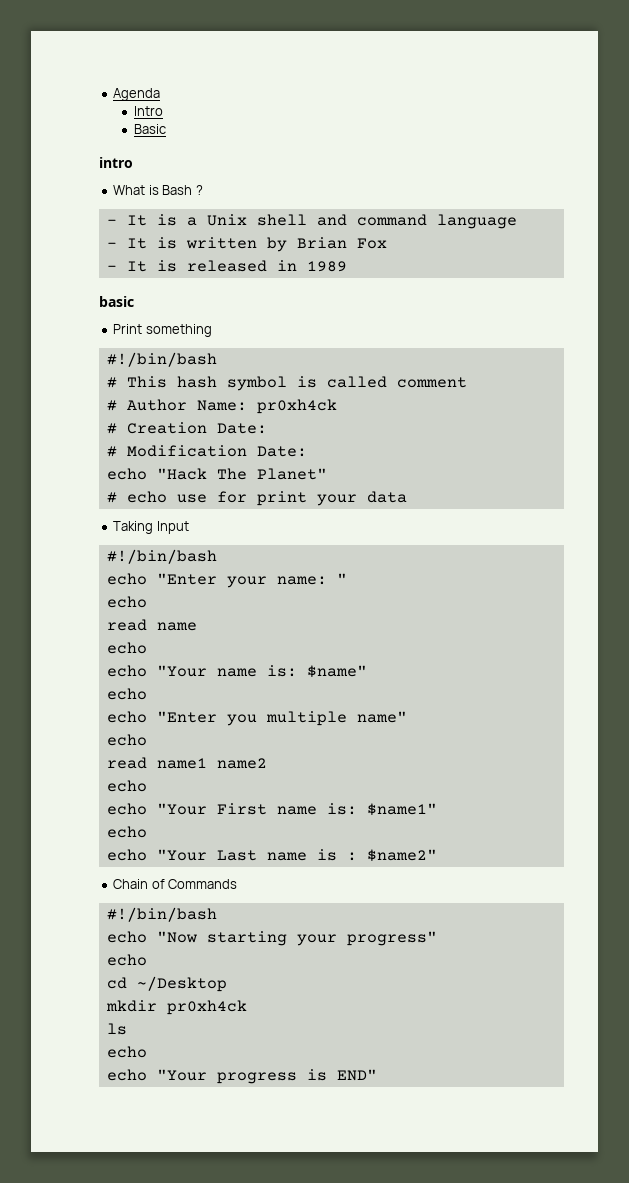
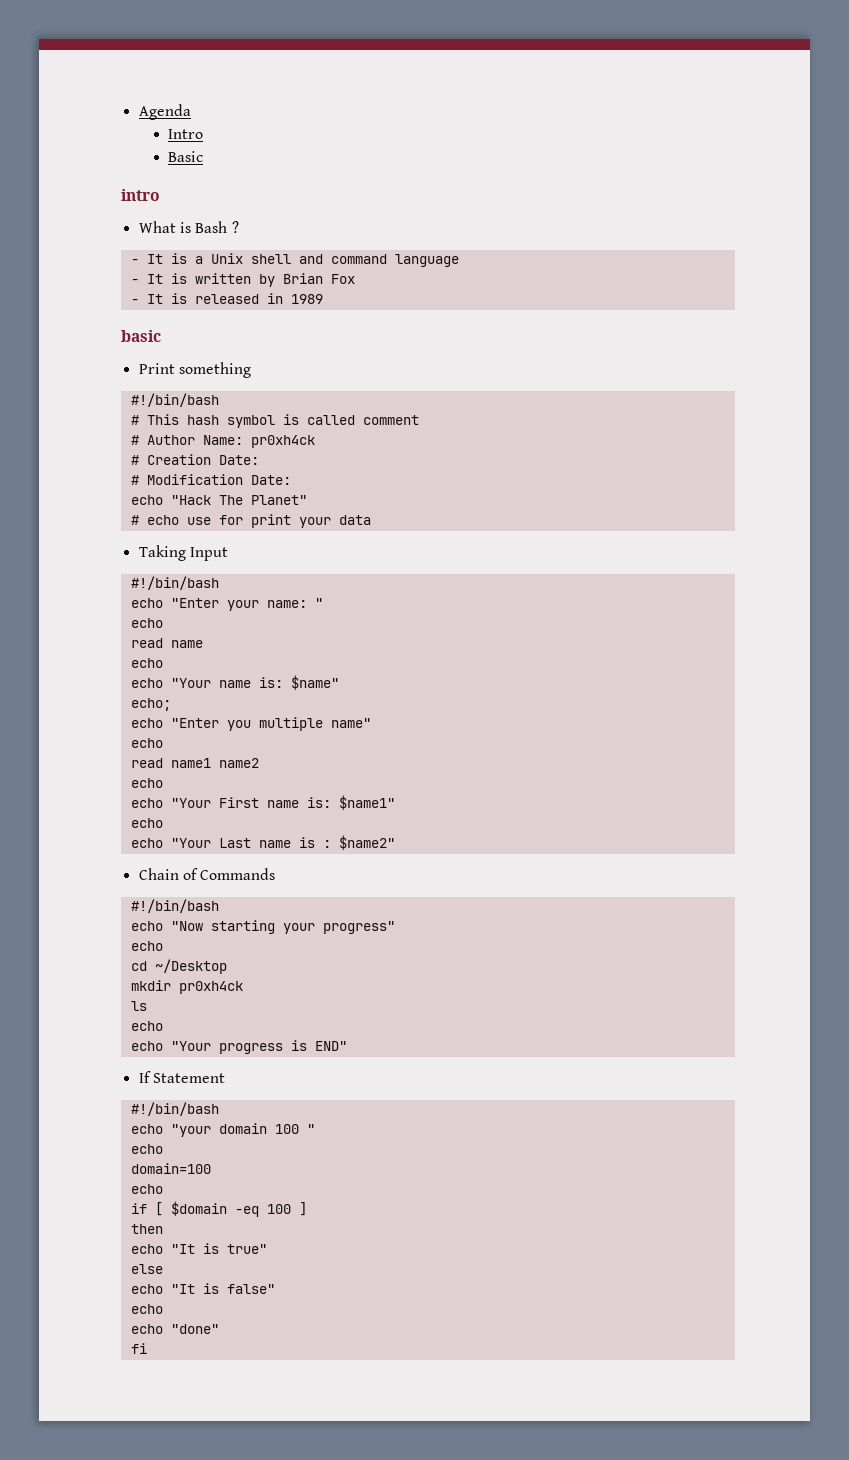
  echo "Your name is: $name"
- echo
+ echo;
+ If Statement
+ #!/bin/bash
+ echo "your domain 100 "
+ echo
+ domain=100
+ echo
+ if [ $domain -eq 100 ]
+ then
+ echo "It is true"
+ else
+ echo "It is false"
+ echo
+ echo "done"
+ fi

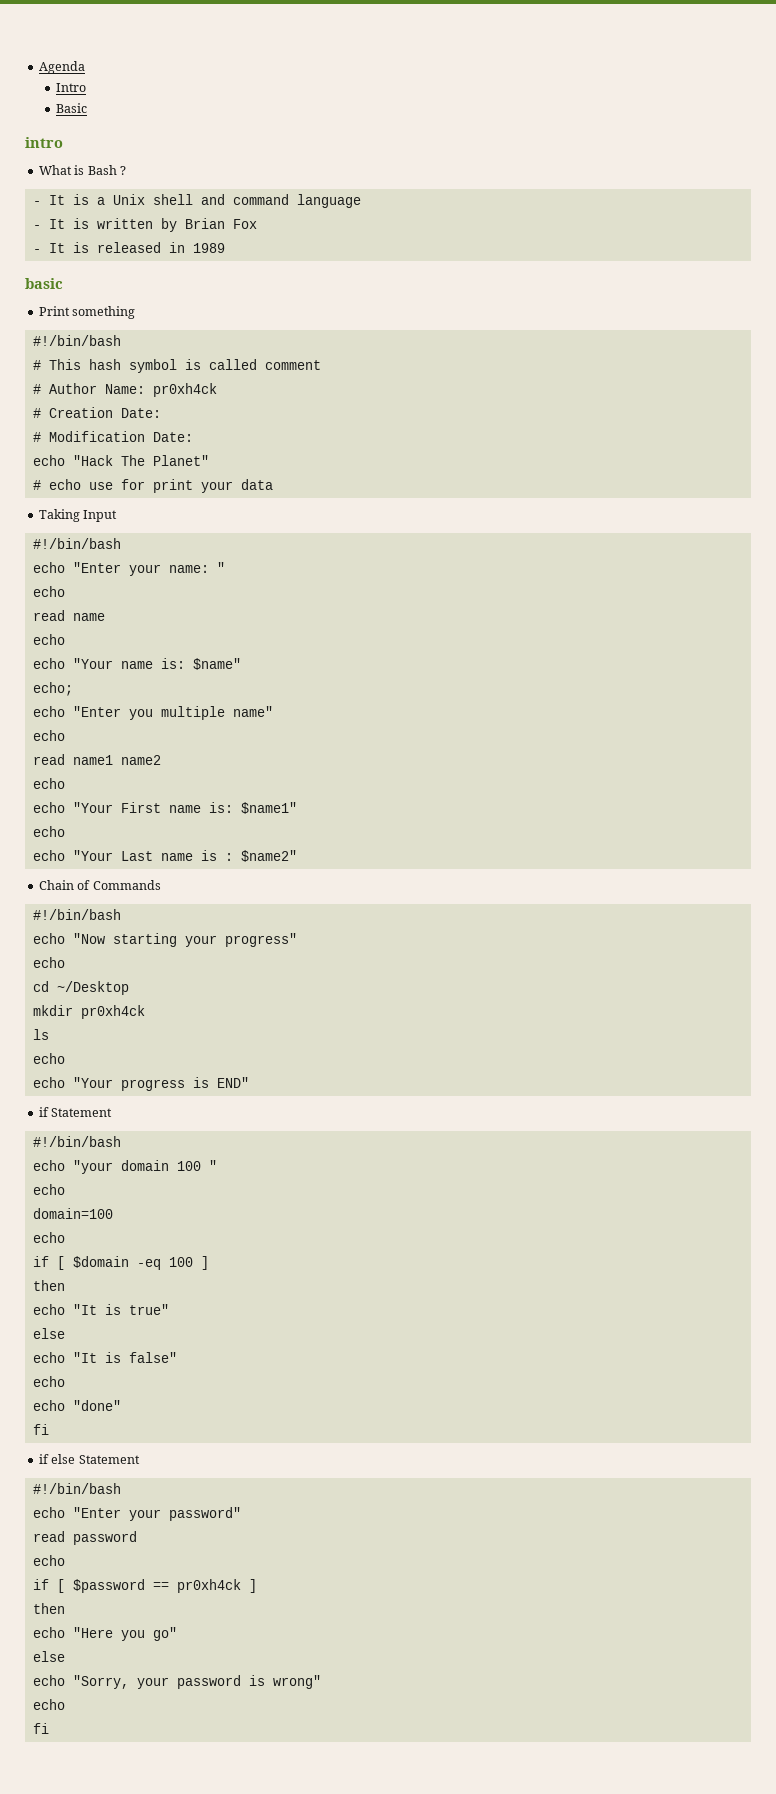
- If Statement
+ if Statement
+ if else Statement
+ #!/bin/bash
+ echo "Enter your password"
+ read password
+ echo
+ if [ $password == pr0xh4ck ]
+ then
+ echo "Here you go"
+ else
+ echo "Sorry, your password is wrong"
+ echo
+ fi

